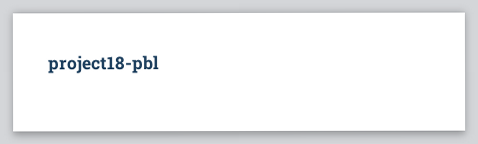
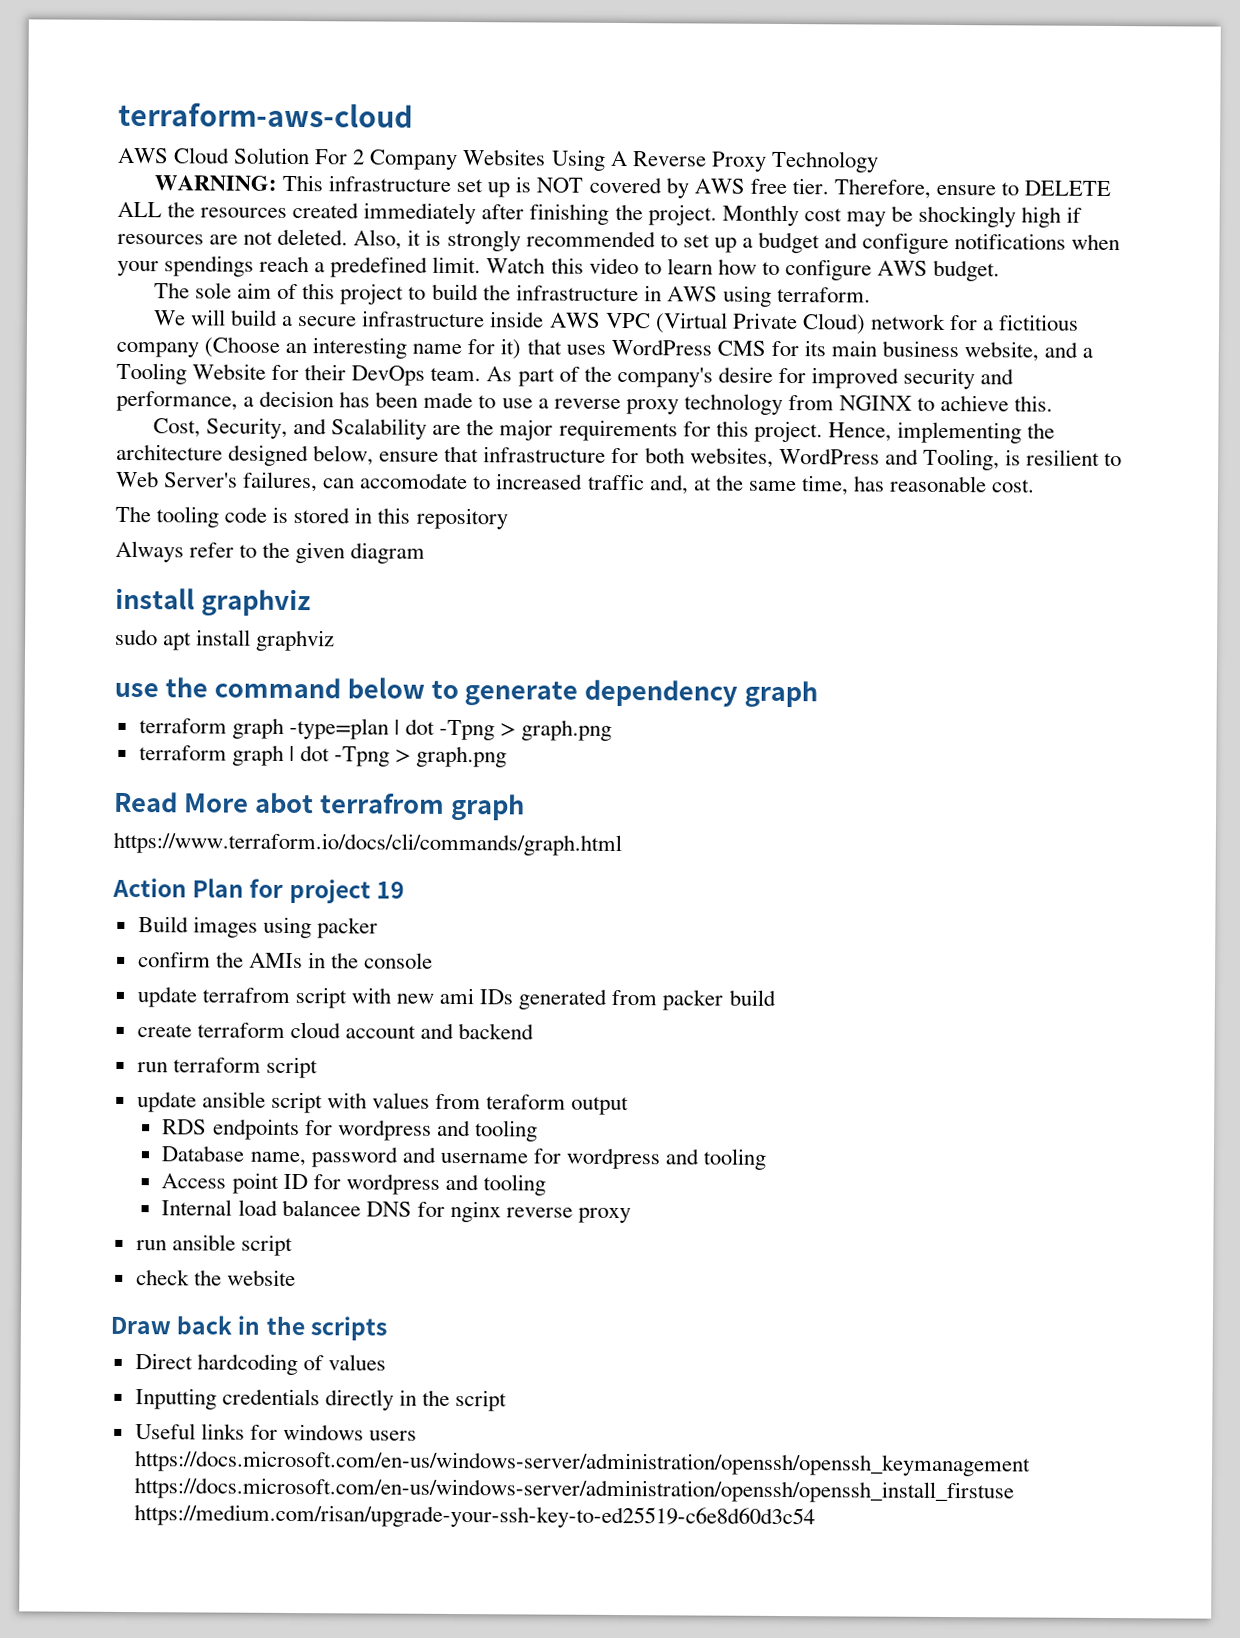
- project18-pbl
+ terraform-aws-cloud
+ AWS Cloud Solution For 2 Company Websites Using A Reverse Proxy Technology
+ WARNING: This infrastructure set up is NOT covered by AWS free tier. Therefore, ensure to DELETE ALL the resources created immediately after finishing the project. Monthly cost may be shockingly high if resources are not deleted. Also, it is strongly recommended to set up a budget and configure notifications when your spendings reach a predefined limit. Watch this video to learn how to configure AWS budget.
+ The sole aim of this project to build the infrastructure in AWS using terraform.
+ We will build a secure infrastructure inside AWS VPC (Virtual Private Cloud) network for a fictitious company (Choose an interesting name for it) that uses WordPress CMS for its main business website, and a Tooling Website for their DevOps team. As part of the company's desire for improved security and performance, a decision has been made to use a reverse proxy technology from NGINX to achieve this.
+ Cost, Security, and Scalability are the major requirements for this project. Hence, implementing the architecture designed below, ensure that infrastructure for both websites, WordPress and Tooling, is resilient to Web Server's failures, can accomodate to increased traffic and, at the same time, has reasonable cost.
+ The tooling code is stored in this repository
+ Always refer to the given diagram
+ install graphviz
+ sudo apt install graphviz
+ use the command below to generate dependency graph
+ terraform graph -type=plan | dot -Tpng > graph.png
+ terraform graph | dot -Tpng > graph.png
+ Read More abot terrafrom graph
+ https://www.terraform.io/docs/cli/commands/graph.html
+ Action Plan for project 19
+ Build images using packer
+ confirm the AMIs in the console
+ update terrafrom script with new ami IDs generated from packer build
+ create terraform cloud account and backend
+ run terraform script
+ update ansible script with values from teraform output
+ RDS endpoints for wordpress and tooling
+ Database name, password and username for wordpress and tooling
+ Access point ID for wordpress and tooling
+ Internal load balancee DNS for nginx reverse proxy
+ run ansible script
+ check the website
+ Draw back in the scripts
+ Direct hardcoding of values
+ Inputting credentials directly in the script
+ Useful links for windows users https://docs.microsoft.com/en-us/windows-server/administration/openssh/openssh_keymanagement https://docs.microsoft.com/en-us/windows-server/administration/openssh/openssh_install_firstuse https://medium.com/risan/upgrade-your-ssh-key-to-ed25519-c6e8d60d3c54

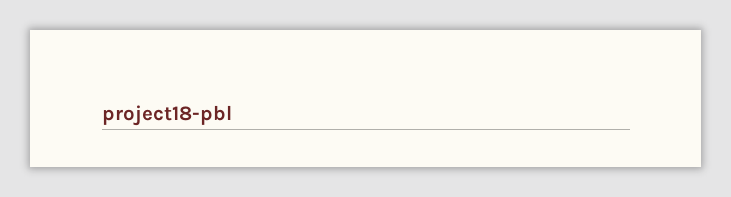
- terraform-aws-cloud
- AWS Cloud Solution For 2 Company Websites Using A Reverse Proxy Technology
- WARNING: This infrastructure set up is NOT covered by AWS free tier. Therefore, ensure to DELETE ALL the resources created immediately after finishing the project. Monthly cost may be shockingly high if resources are not deleted. Also, it is strongly recommended to set up a budget and configure notifications when your spendings reach a predefined limit. Watch this video to learn how to configure AWS budget.
- The sole aim of this project to build the infrastructure in AWS using terraform.
- We will build a secure infrastructure inside AWS VPC (Virtual Private Cloud) network for a fictitious company (Choose an interesting name for it) that uses WordPress CMS for its main business website, and a Tooling Website for their DevOps team. As part of the company's desire for improved security and performance, a decision has been made to use a reverse proxy technology from NGINX to achieve this.
- Cost, Security, and Scalability are the major requirements for this project. Hence, implementing the architecture designed below, ensure that infrastructure for both websites, WordPress and Tooling, is resilient to Web Server's failures, can accomodate to increased traffic and, at the same time, has reasonable cost.
- The tooling code is stored in this repository
- Always refer to the given diagram
- install graphviz
- sudo apt install graphviz
- use the command below to generate dependency graph
- terraform graph -type=plan | dot -Tpng > graph.png
- terraform graph | dot -Tpng > graph.png
- Read More abot terrafrom graph
- https://www.terraform.io/docs/cli/commands/graph.html
- Action Plan for project 19
- Build images using packer
- confirm the AMIs in the console
- update terrafrom script with new ami IDs generated from packer build
- create terraform cloud account and backend
- run terraform script
- update ansible script with values from teraform output
- RDS endpoints for wordpress and tooling
- Database name, password and username for wordpress and tooling
- Access point ID for wordpress and tooling
- Internal load balancee DNS for nginx reverse proxy
- run ansible script
- check the website
- Draw back in the scripts
- Direct hardcoding of values
- Inputting credentials directly in the script
- Useful links for windows users https://docs.microsoft.com/en-us/windows-server/administration/openssh/openssh_keymanagement https://docs.microsoft.com/en-us/windows-server/administration/openssh/openssh_install_firstuse https://medium.com/risan/upgrade-your-ssh-key-to-ed25519-c6e8d60d3c54
+ project18-pbl

